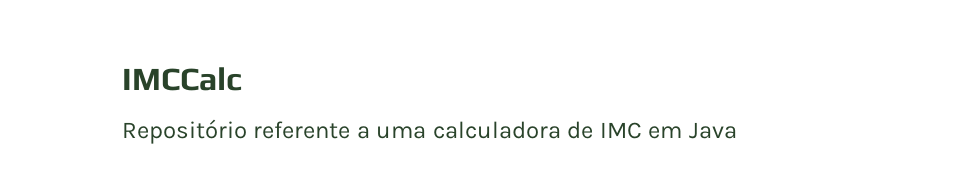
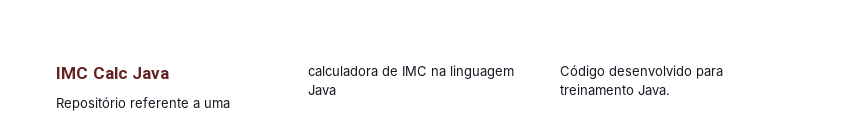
- IMCCalc
+ IMC Calc Java
- Repositório referente a uma calculadora de IMC em Java
+ Repositório referente a uma calculadora de IMC na linguagem Java
+ Código desenvolvido para treinamento Java.

